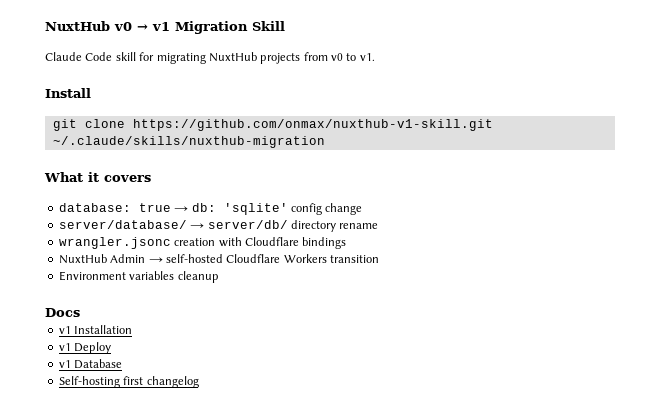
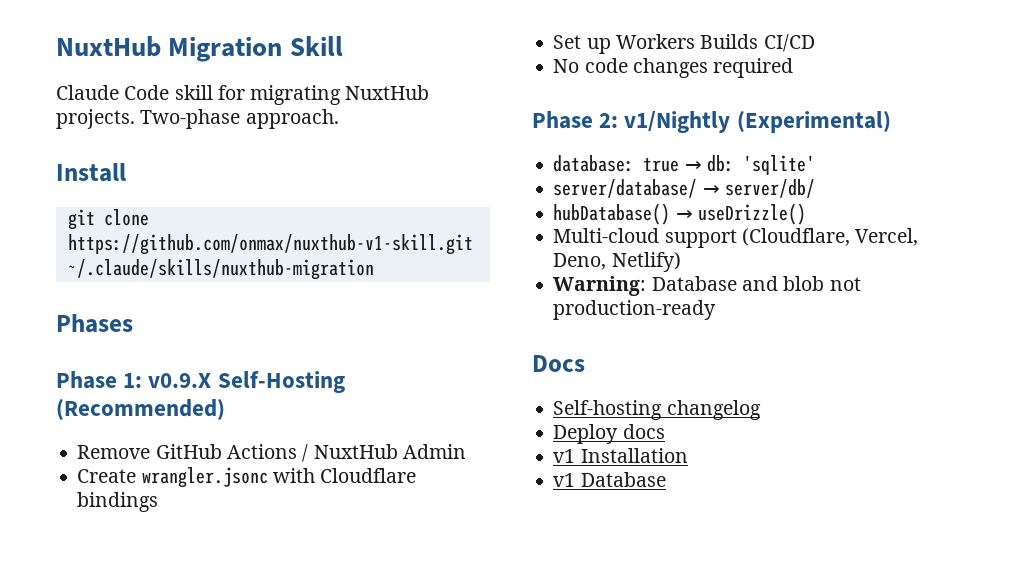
- NuxtHub v0 → v1 Migration Skill
+ NuxtHub Migration Skill
- Claude Code skill for migrating NuxtHub projects from v0 to v1.
+ Claude Code skill for migrating NuxtHub projects. Two-phase approach.
- What it covers
+ Phases
+ Phase 1: v0.9.X Self-Hosting (Recommended)
+ Remove GitHub Actions / NuxtHub Admin
+ Create wrangler.jsonc with Cloudflare bindings
+ Set up Workers Builds CI/CD
+ No code changes required
+ Phase 2: v1/Nightly (Experimental)
- database: true → db: 'sqlite' config change
+ database: true → db: 'sqlite'
- server/database/ → server/db/ directory rename
- wrangler.jsonc creation with Cloudflare bindings
- NuxtHub Admin → self-hosted Cloudflare Workers transition
- Environment variables cleanup
+ server/database/ → server/db/
+ hubDatabase() → useDrizzle()
+ Multi-cloud support (Cloudflare, Vercel, Deno, Netlify)
+ Warning: Database and blob not production-ready
  Docs
+ Self-hosting changelog
+ Deploy docs
- v1 Deploy
- Self-hosting first changelog

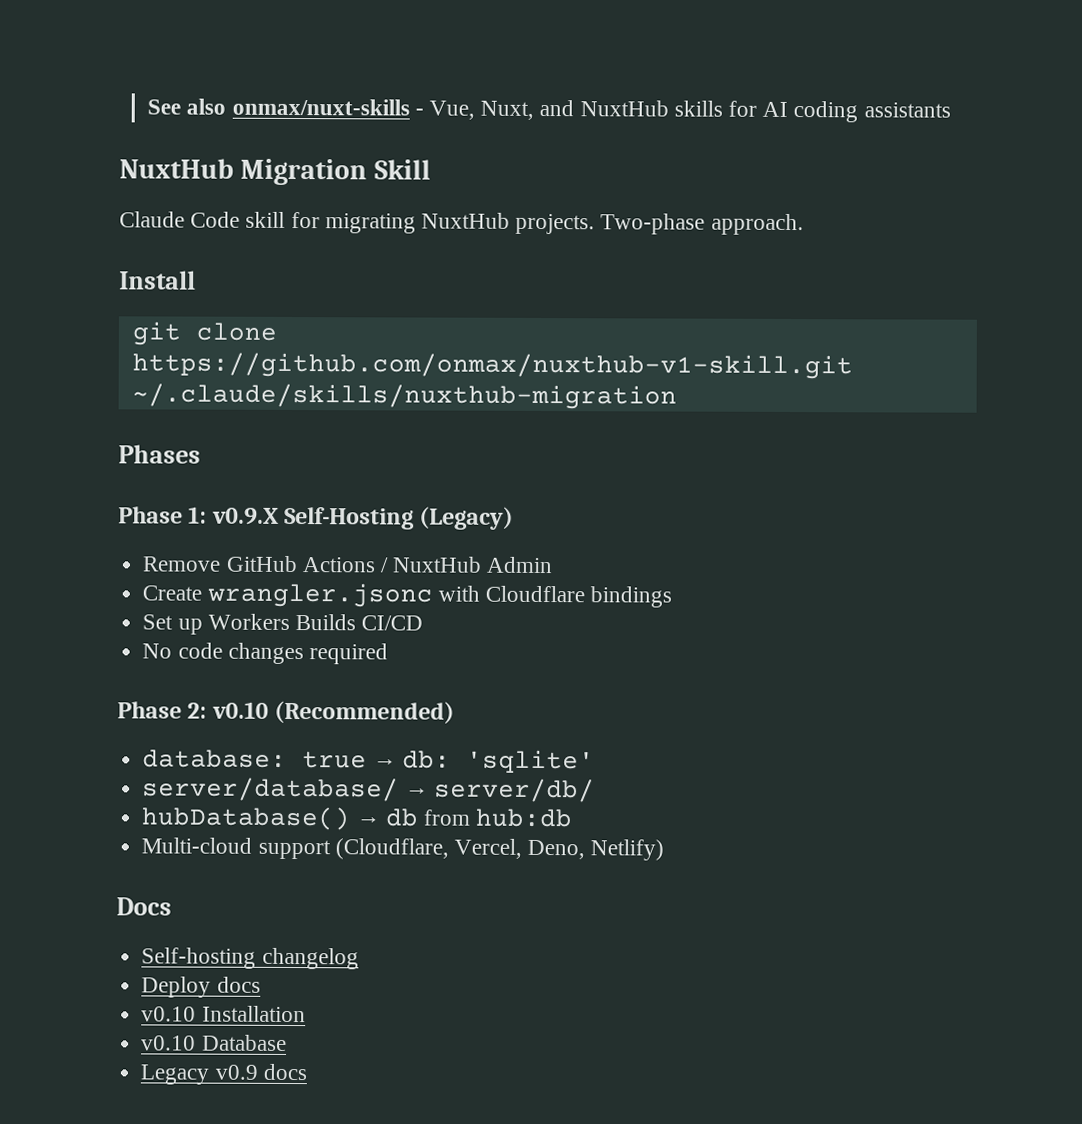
+ See also onmax/nuxt-skills - Vue, Nuxt, and NuxtHub skills for AI coding assistants
- Phase 1: v0.9.X Self-Hosting (Recommended)
+ Phase 1: v0.9.X Self-Hosting (Legacy)
- Phase 2: v1/Nightly (Experimental)
+ Phase 2: v0.10 (Recommended)
- hubDatabase() → useDrizzle()
+ hubDatabase() → db from hub:db
- Warning: Database and blob not production-ready
- v1 Installation
+ v0.10 Installation
- v1 Database
+ v0.10 Database
+ Legacy v0.9 docs

